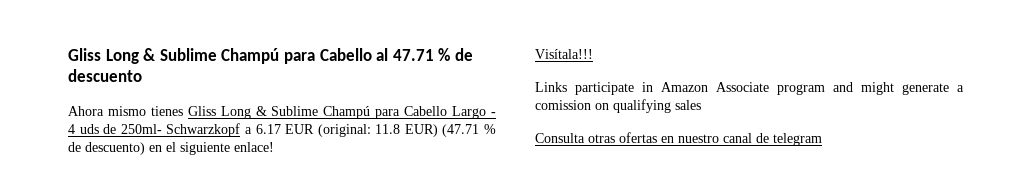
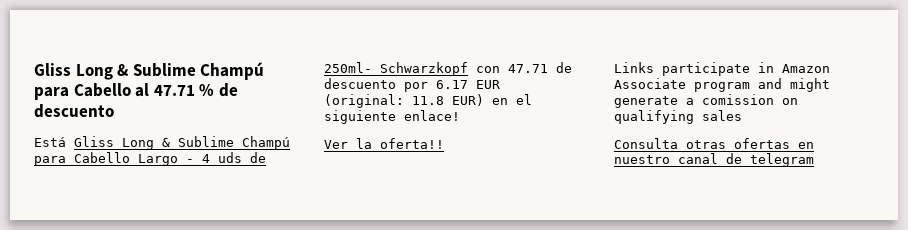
- Ahora mismo tienes Gliss Long & Sublime Champú para Cabello Largo - 4 uds de 250ml- Schwarzkopf a 6.17 EUR (original: 11.8 EUR) (47.71 % de descuento) en el siguiente enlace!
+ Está Gliss Long & Sublime Champú para Cabello Largo - 4 uds de 250ml- Schwarzkopf con 47.71 de descuento por 6.17 EUR (original: 11.8 EUR) en el siguiente enlace!
- Visítala!!!
+ Ver la oferta!!

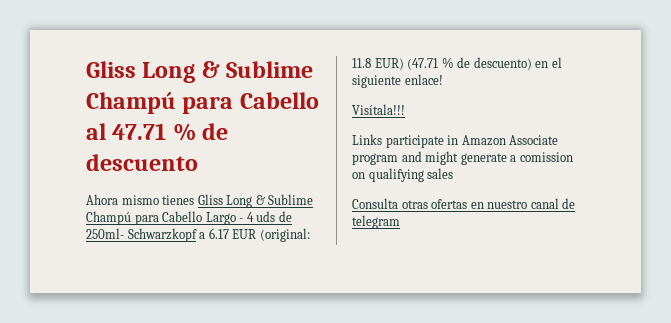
- Está Gliss Long & Sublime Champú para Cabello Largo - 4 uds de 250ml- Schwarzkopf con 47.71 de descuento por 6.17 EUR (original: 11.8 EUR) en el siguiente enlace!
+ Ahora mismo tienes Gliss Long & Sublime Champú para Cabello Largo - 4 uds de 250ml- Schwarzkopf a 6.17 EUR (original: 11.8 EUR) (47.71 % de descuento) en el siguiente enlace!
- Ver la oferta!!
+ Visítala!!!

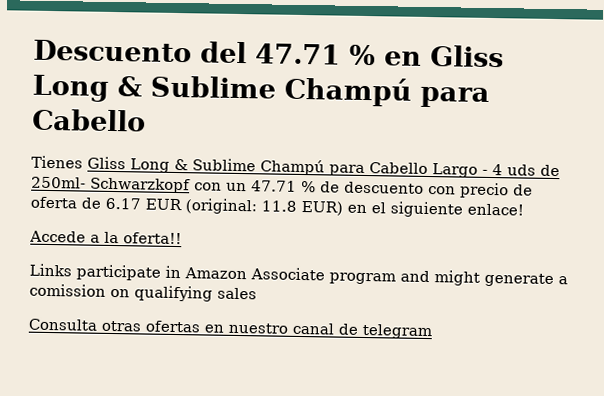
- Gliss Long & Sublime Champú para Cabello al 47.71 % de descuento
- Ahora mismo tienes Gliss Long & Sublime Champú para Cabello Largo - 4 uds de 250ml- Schwarzkopf a 6.17 EUR (original: 11.8 EUR) (47.71 % de descuento) en el siguiente enlace!
+ Descuento del 47.71 % en Gliss Long & Sublime Champú para Cabello
+ Tienes Gliss Long & Sublime Champú para Cabello Largo - 4 uds de 250ml- Schwarzkopf con un 47.71 % de descuento con precio de oferta de 6.17 EUR (original: 11.8 EUR) en el siguiente enlace!
- Visítala!!!
+ Accede a la oferta!!

